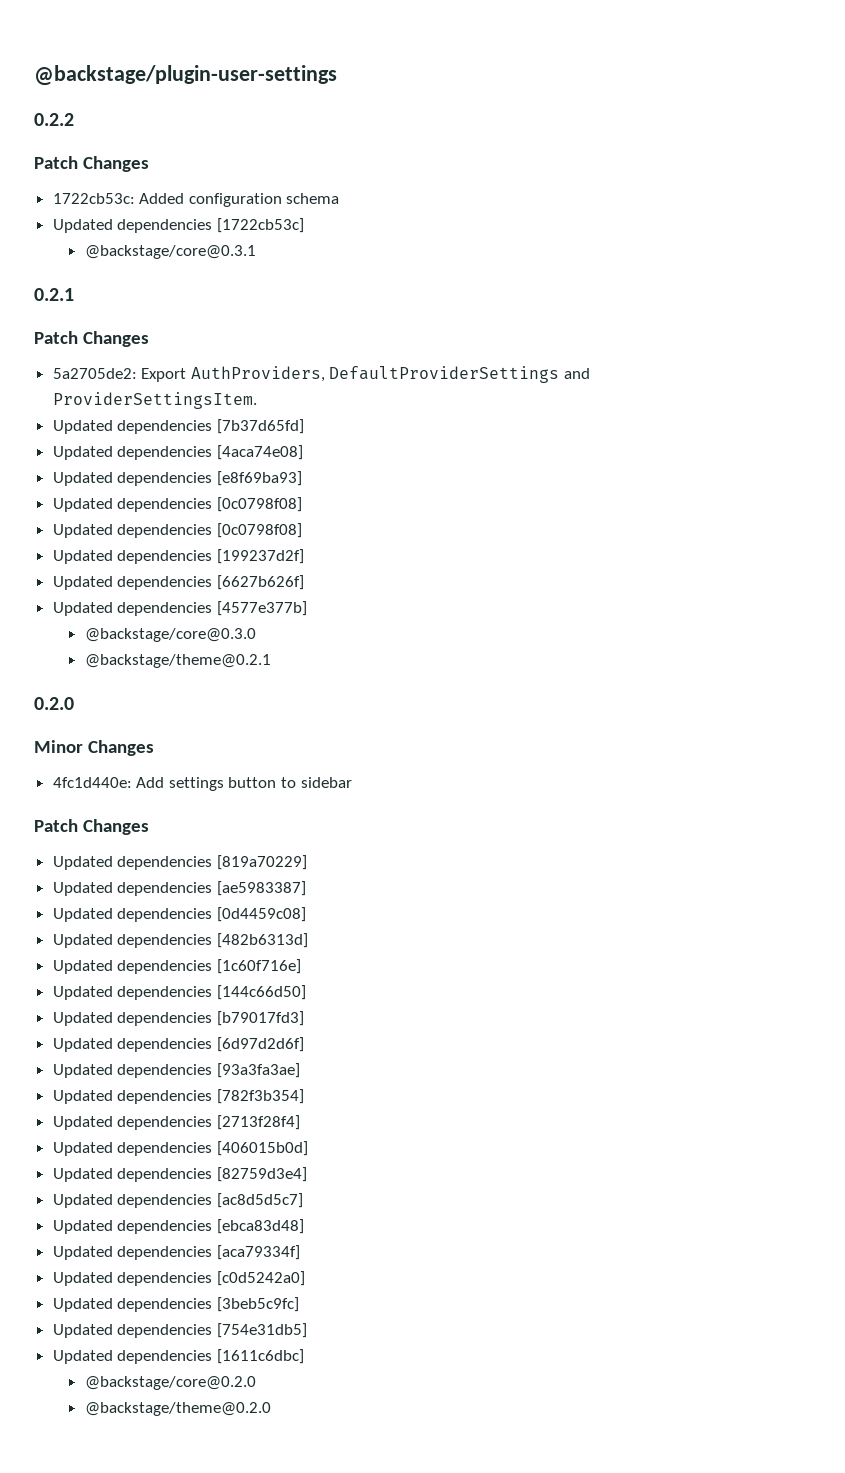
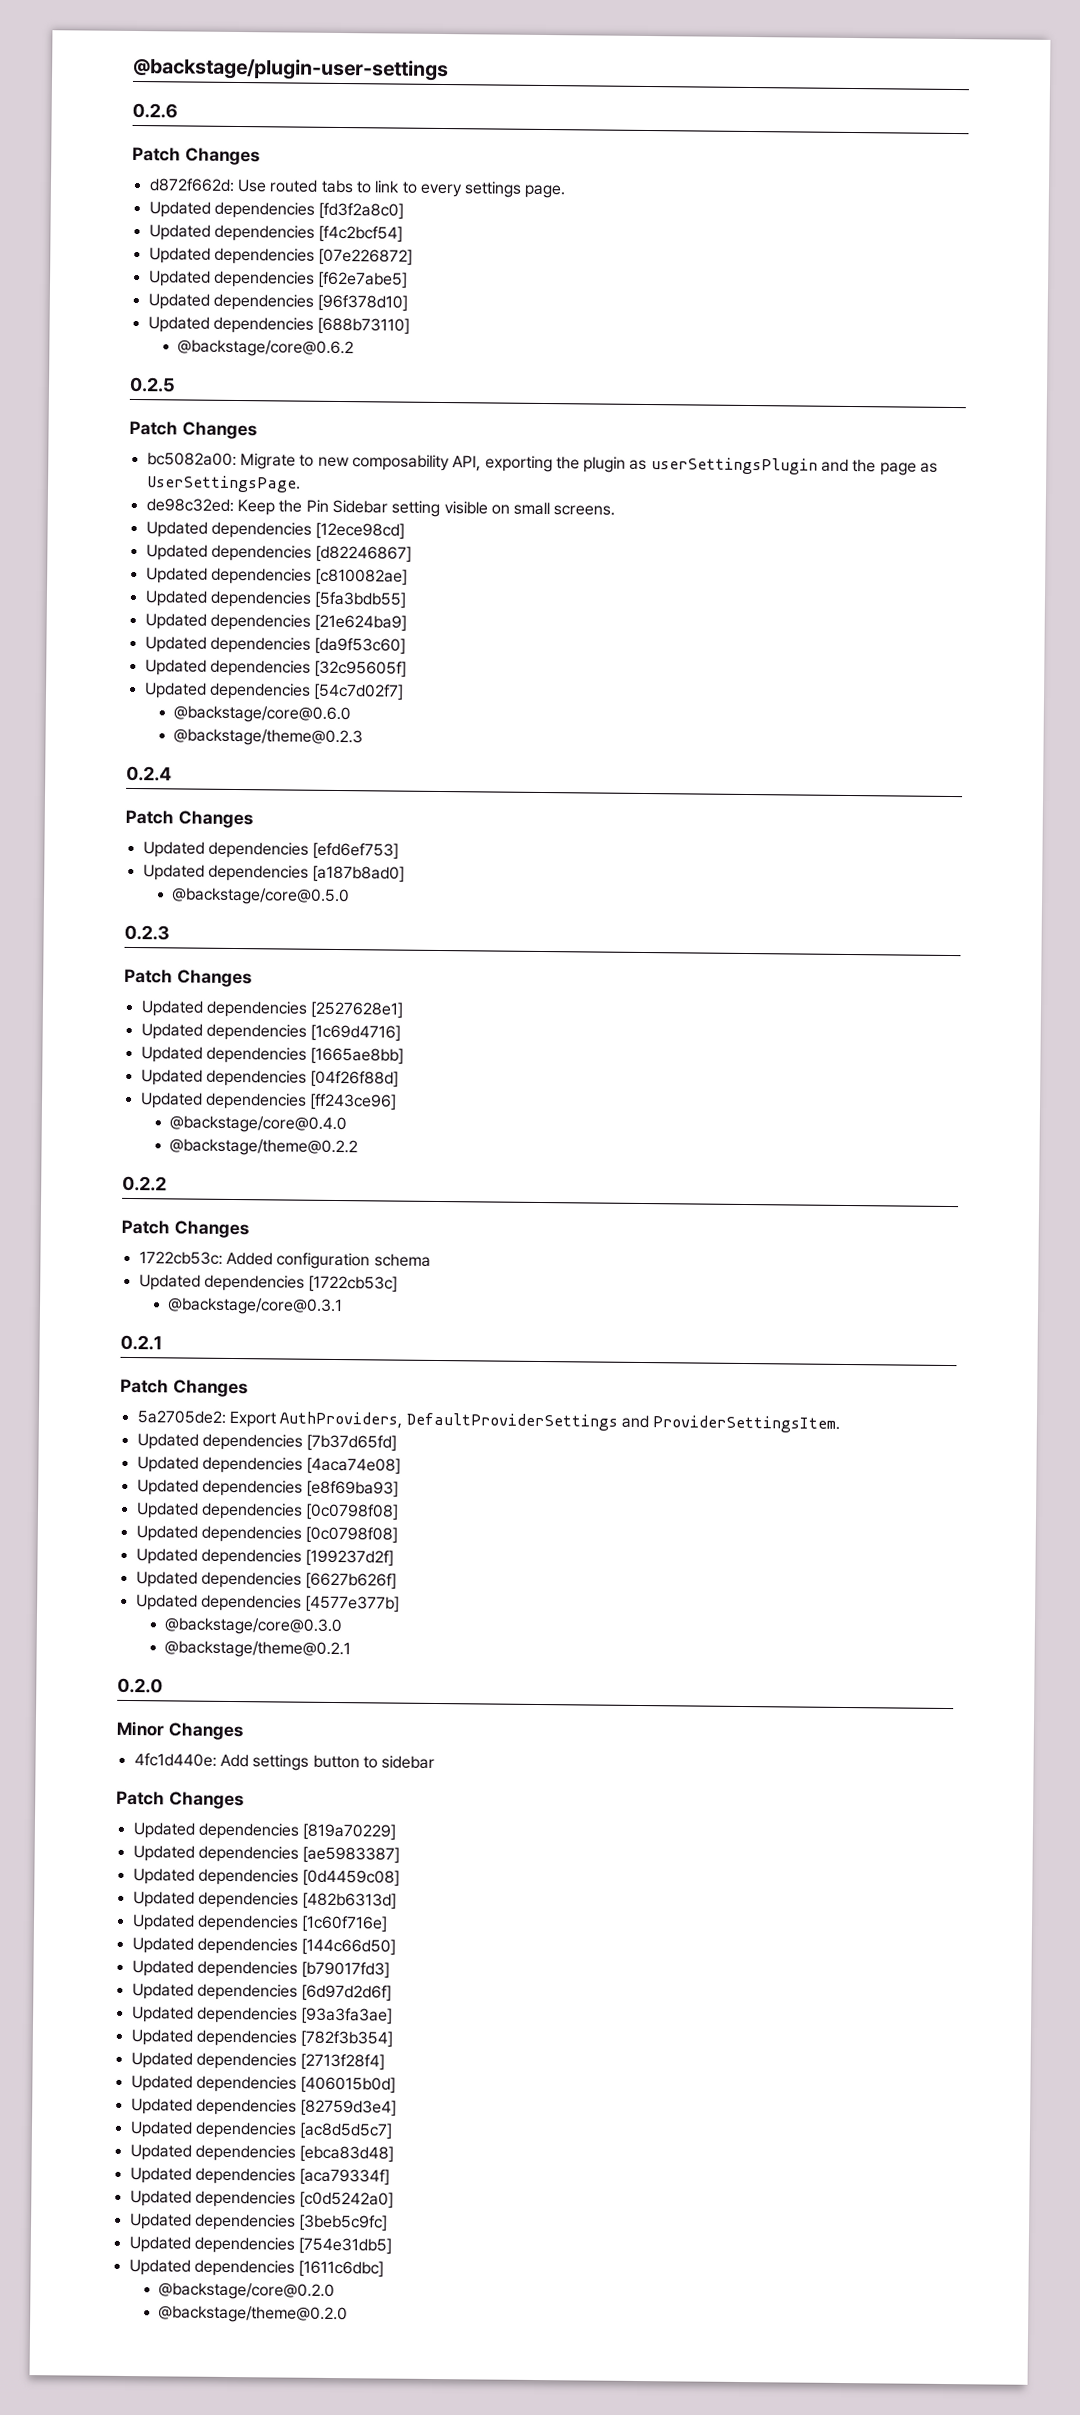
+ 0.2.6
+ Patch Changes
+ d872f662d: Use routed tabs to link to every settings page.
+ Updated dependencies [fd3f2a8c0]
+ Updated dependencies [f4c2bcf54]
+ Updated dependencies [07e226872]
+ Updated dependencies [f62e7abe5]
+ Updated dependencies [96f378d10]
+ Updated dependencies [688b73110]
+ @backstage/core@0.6.2
+ 0.2.5
+ Patch Changes
+ bc5082a00: Migrate to new composability API, exporting the plugin as userSettingsPlugin and the page as UserSettingsPage.
+ de98c32ed: Keep the Pin Sidebar setting visible on small screens.
+ Updated dependencies [12ece98cd]
+ Updated dependencies [d82246867]
+ Updated dependencies [c810082ae]
+ Updated dependencies [5fa3bdb55]
+ Updated dependencies [21e624ba9]
+ Updated dependencies [da9f53c60]
+ Updated dependencies [32c95605f]
+ Updated dependencies [54c7d02f7]
+ @backstage/core@0.6.0
+ @backstage/theme@0.2.3
+ 0.2.4
+ Patch Changes
+ Updated dependencies [efd6ef753]
+ Updated dependencies [a187b8ad0]
+ @backstage/core@0.5.0
+ 0.2.3
+ Patch Changes
+ Updated dependencies [2527628e1]
+ Updated dependencies [1c69d4716]
+ Updated dependencies [1665ae8bb]
+ Updated dependencies [04f26f88d]
+ Updated dependencies [ff243ce96]
+ @backstage/core@0.4.0
+ @backstage/theme@0.2.2

